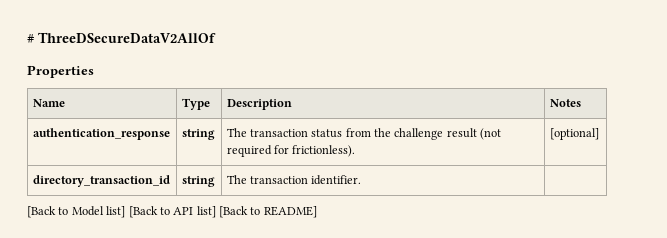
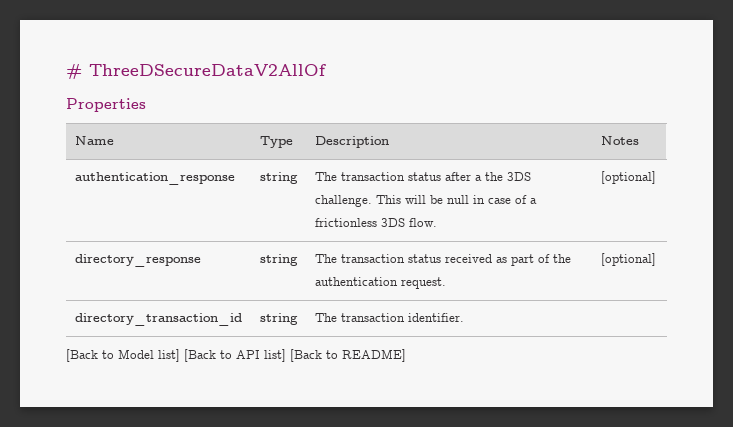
- authentication_response | string | The transaction status from the challenge result (not required for frictionless). | [optional]
+ authentication_response | string | The transaction status after a the 3DS challenge. This will be null in case of a frictionless 3DS flow. | [optional]
+ directory_response | string | The transaction status received as part of the authentication request. | [optional]

